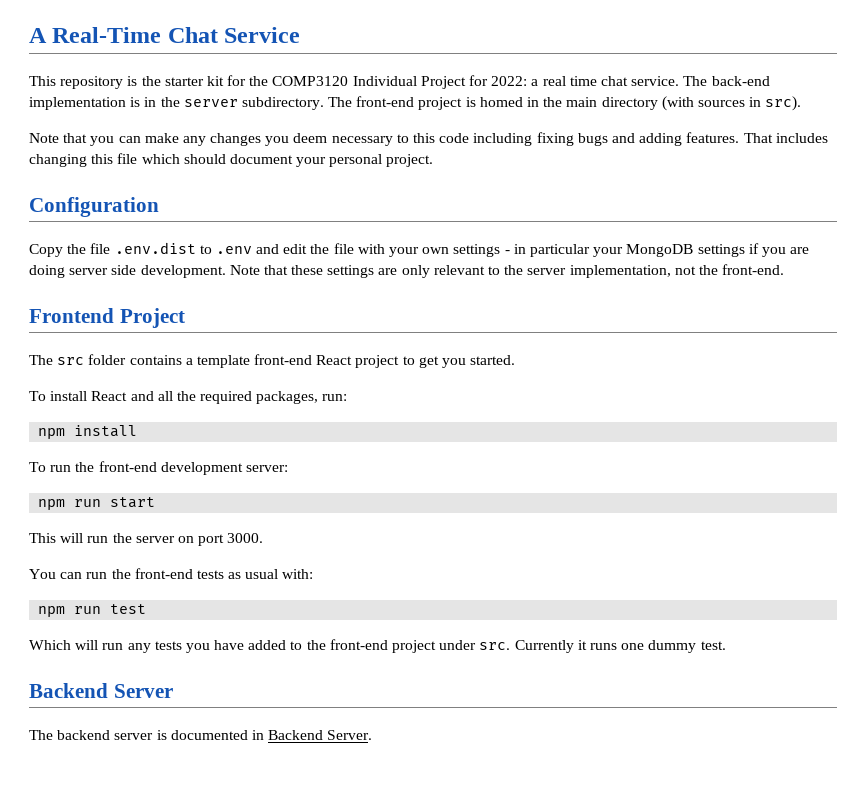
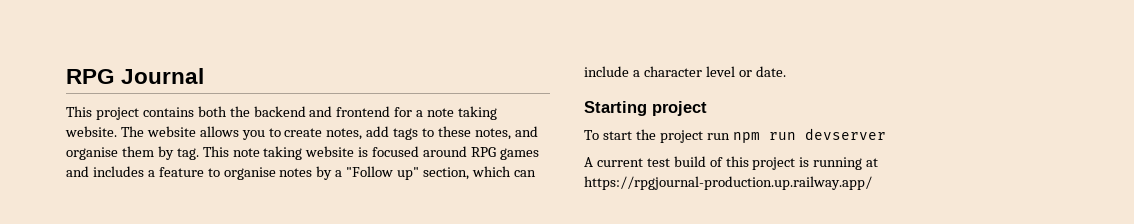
- A Real-Time Chat Service
- This repository is the starter kit for the COMP3120 Individual Project for 2022: a real time chat service. The back-end implementation is in the server subdirectory. The front-end project is homed in the main directory (with sources in src).
- Note that you can make any changes you deem necessary to this code including fixing bugs and adding features. That includes changing this file which should document your personal project.
- Configuration
- Copy the file .env.dist to .env and edit the file with your own settings - in particular your MongoDB settings if you are doing server side development. Note that these settings are only relevant to the server implementation, not the front-end.
- Frontend Project
- The src folder contains a template front-end React project to get you started.
- To install React and all the required packages, run:
- npm install
- To run the front-end development server:
- npm run start
- This will run the server on port 3000.
- You can run the front-end tests as usual with:
- npm run test
- Which will run any tests you have added to the front-end project under src. Currently it runs one dummy test.
- Backend Server
- The backend server is documented in Backend Server.
+ RPG Journal
+ This project contains both the backend and frontend for a note taking website. The website allows you to create notes, add tags to these notes, and organise them by tag. This note taking website is focused around RPG games and includes a feature to organise notes by a "Follow up" section, which can include a character level or date.
+ Starting project
+ To start the project run npm run devserver
+ A current test build of this project is running at https://rpgjournal-production.up.railway.app/

